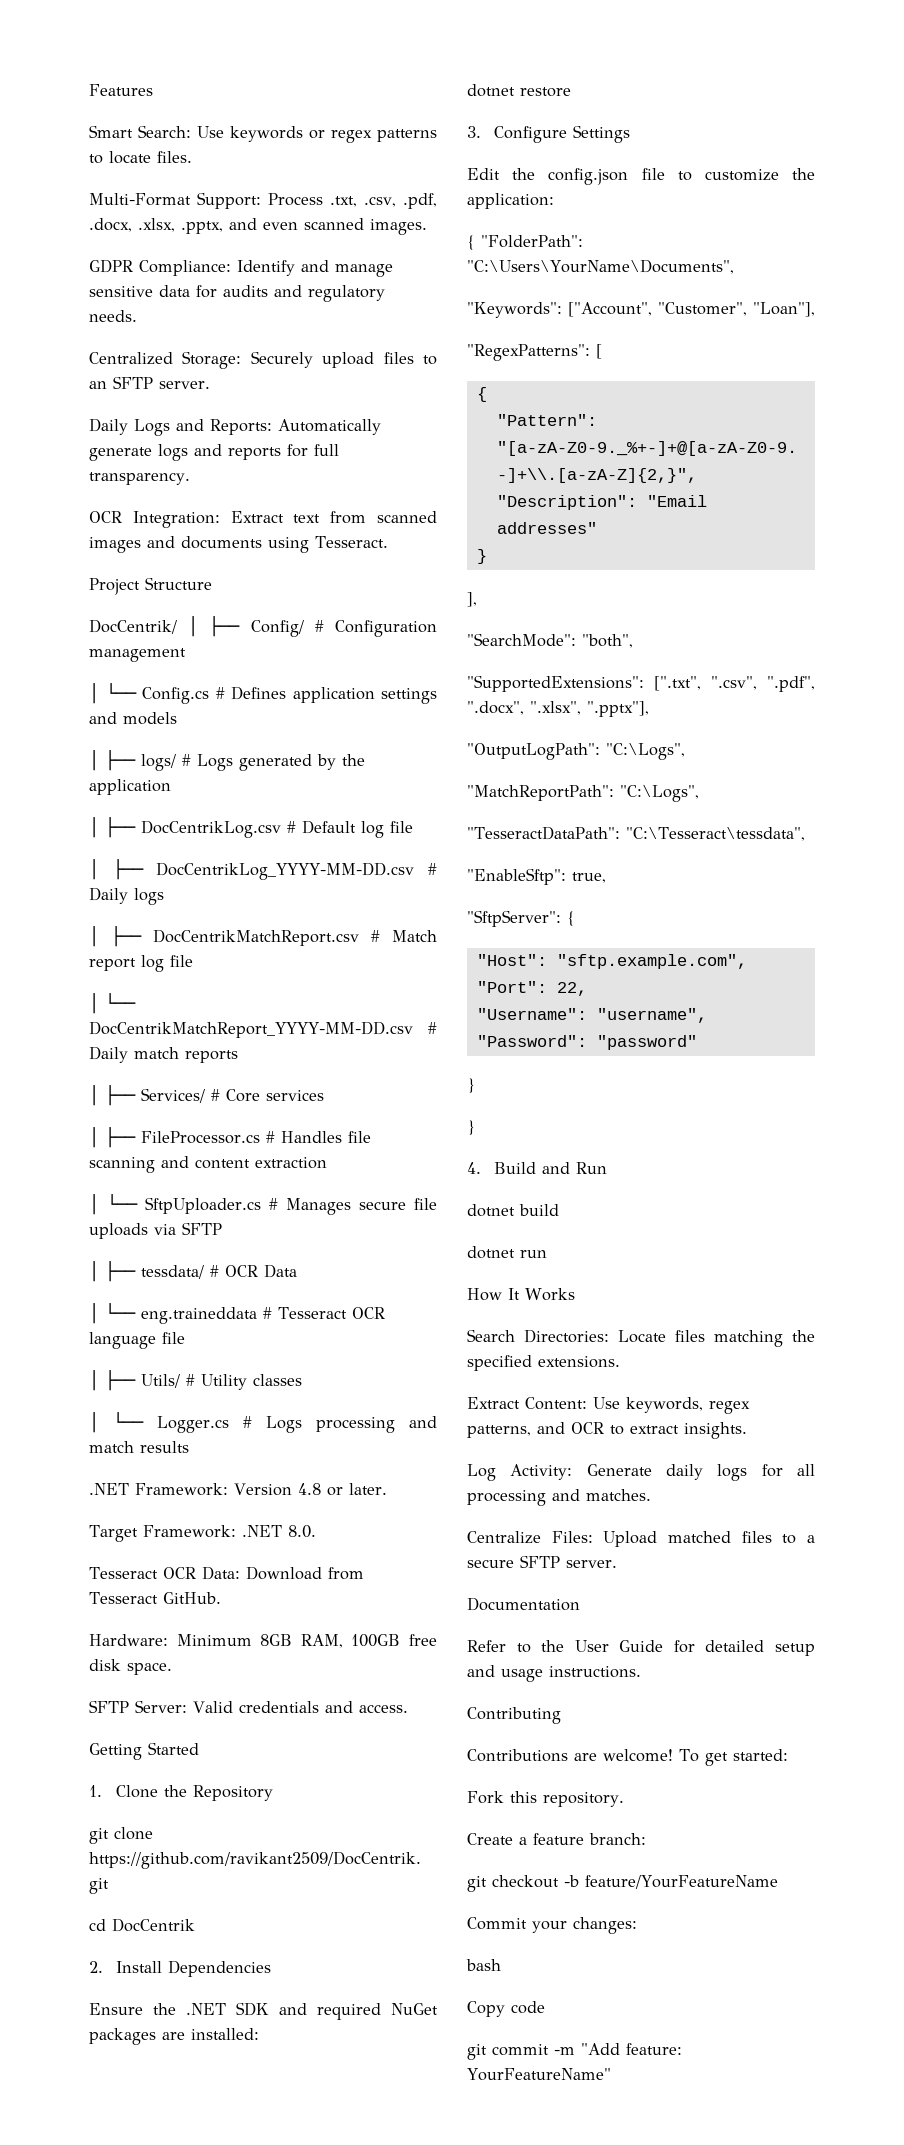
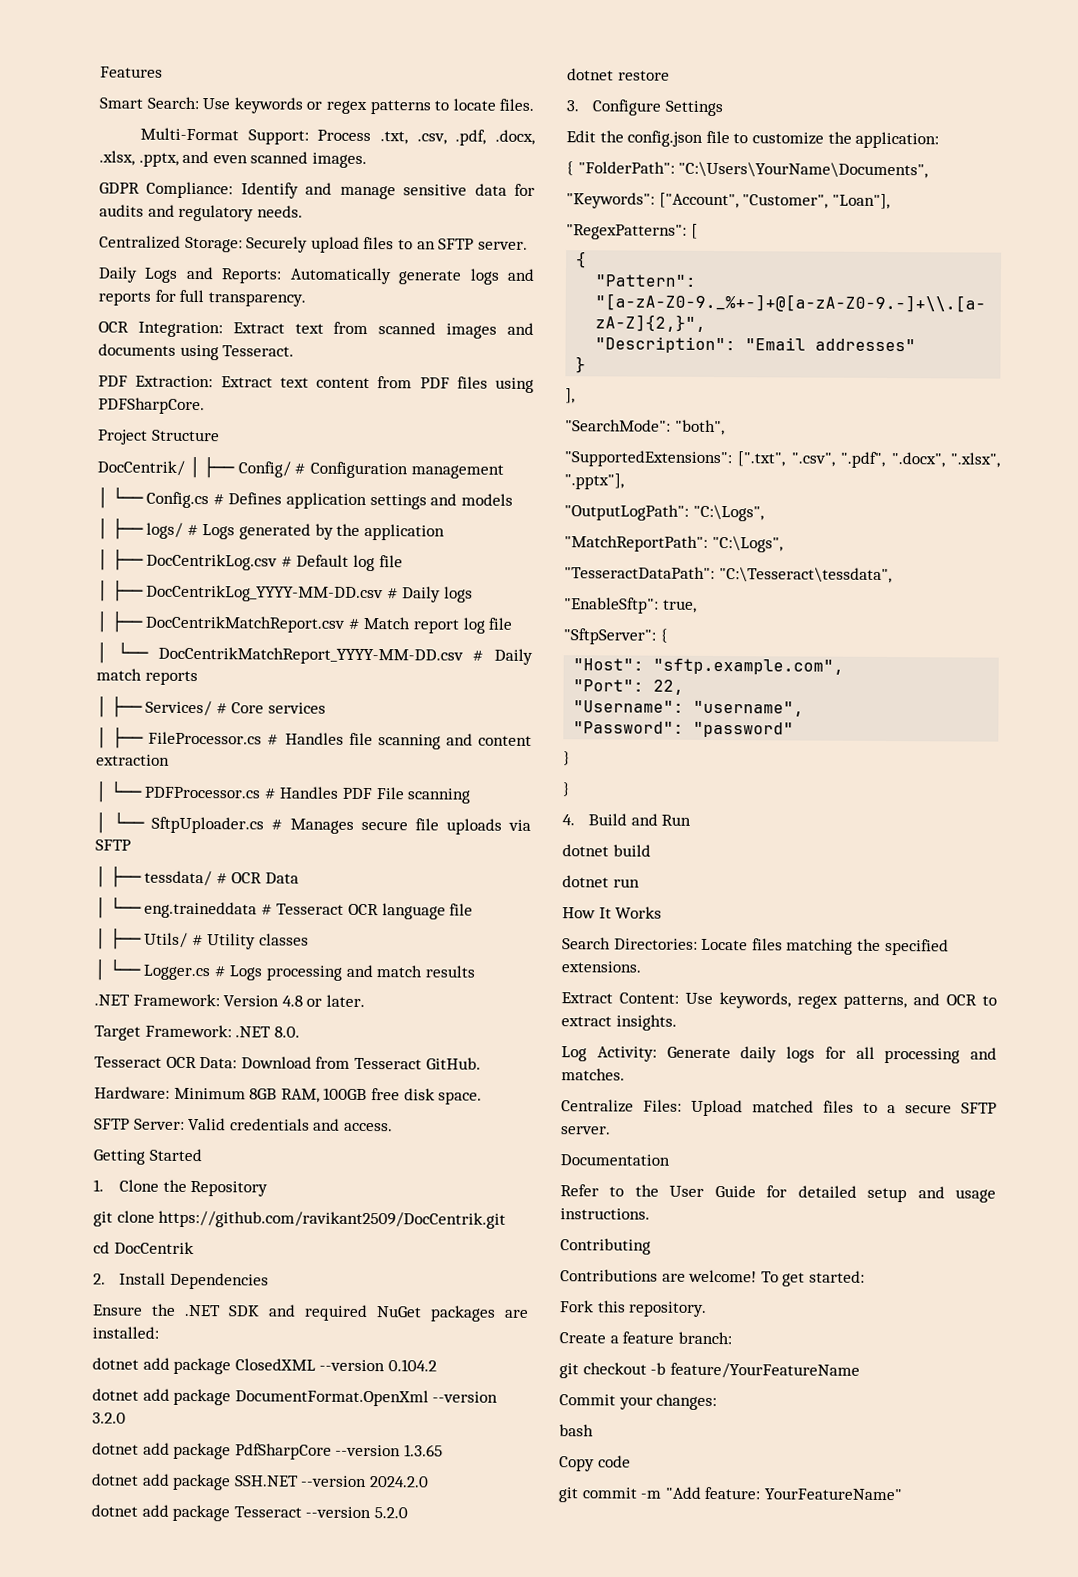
+ PDF Extraction: Extract text content from PDF files using PDFSharpCore.
+ │ └── PDFProcessor.cs # Handles PDF File scanning
+ dotnet add package ClosedXML --version 0.104.2
+ dotnet add package DocumentFormat.OpenXml --version 3.2.0
+ dotnet add package PdfSharpCore --version 1.3.65
+ dotnet add package SSH.NET --version 2024.2.0
+ dotnet add package Tesseract --version 5.2.0

